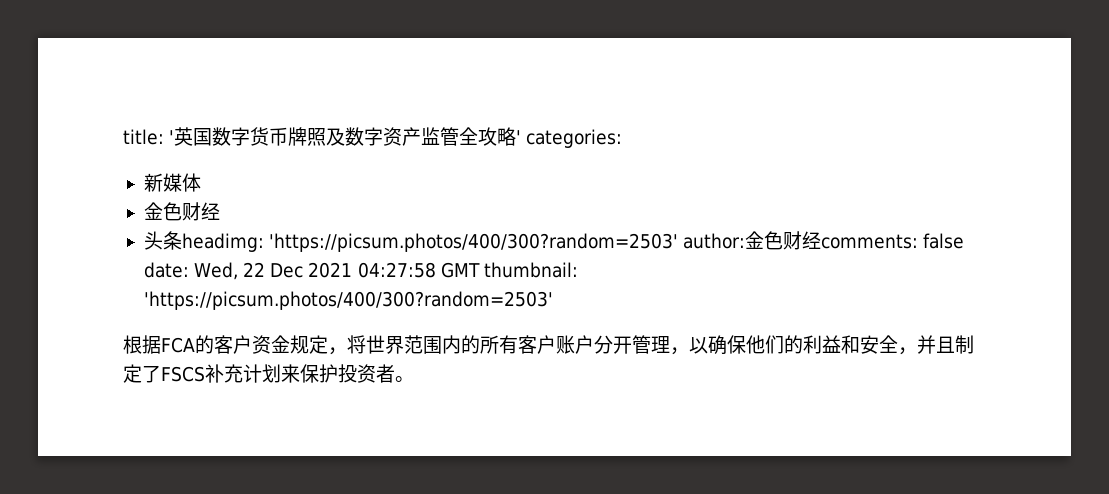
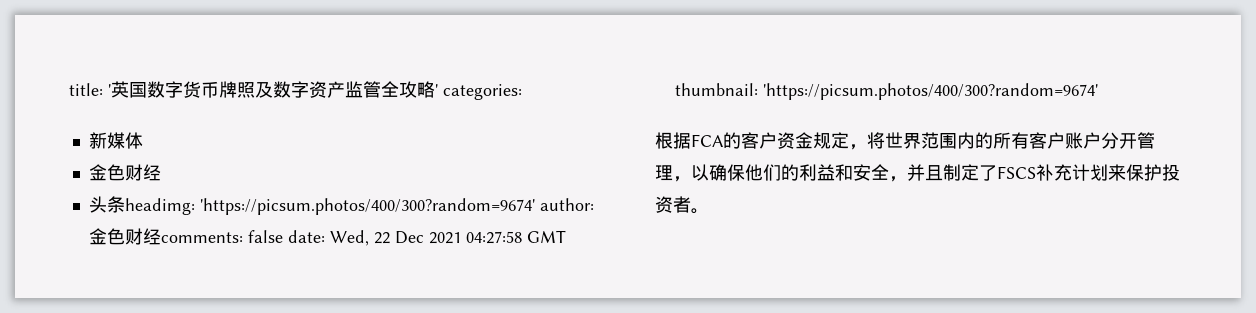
- 头条headimg: 'https://picsum.photos/400/300?random=2503' author:金色财经comments: false date: Wed, 22 Dec 2021 04:27:58 GMT thumbnail: 'https://picsum.photos/400/300?random=2503'
+ 头条headimg: 'https://picsum.photos/400/300?random=9674' author:金色财经comments: false date: Wed, 22 Dec 2021 04:27:58 GMT thumbnail: 'https://picsum.photos/400/300?random=9674'

